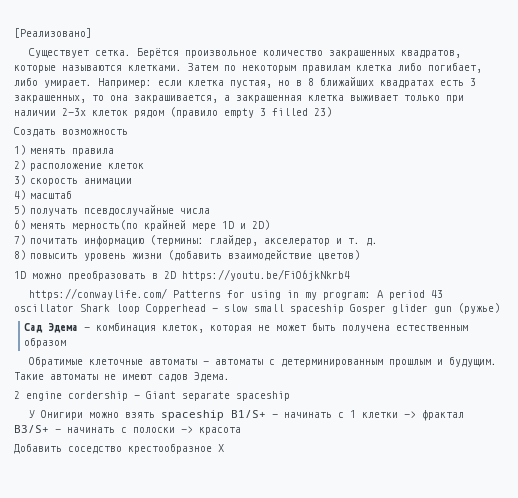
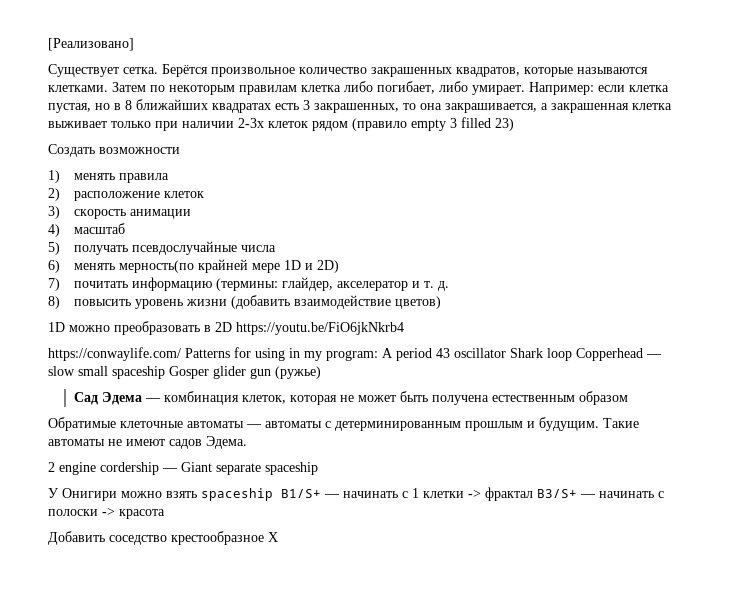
- Создать возможность
+ Создать возможности

